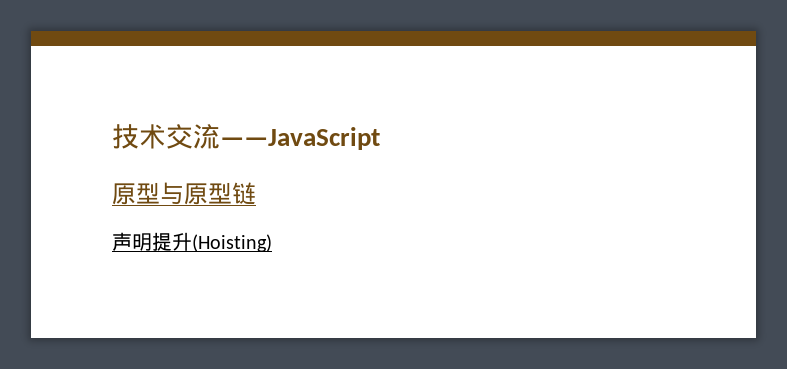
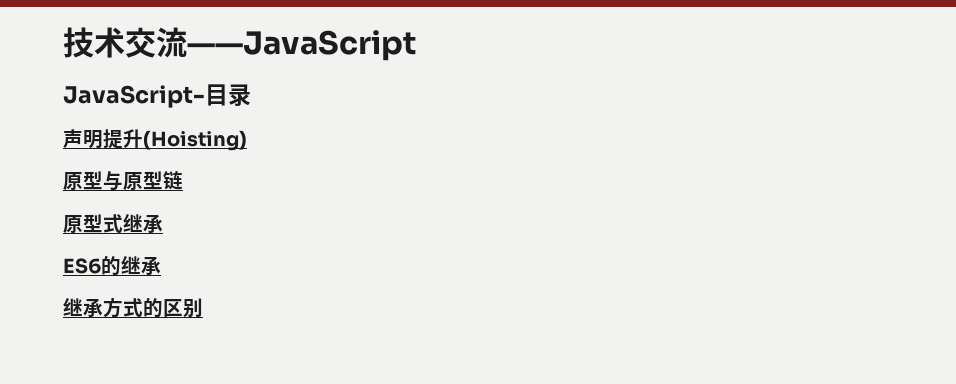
+ JavaScript-目录
+ 声明提升(Hoisting)
  原型与原型链
- 声明提升(Hoisting)
+ 原型式继承
+ ES6的继承
+ 继承方式的区别

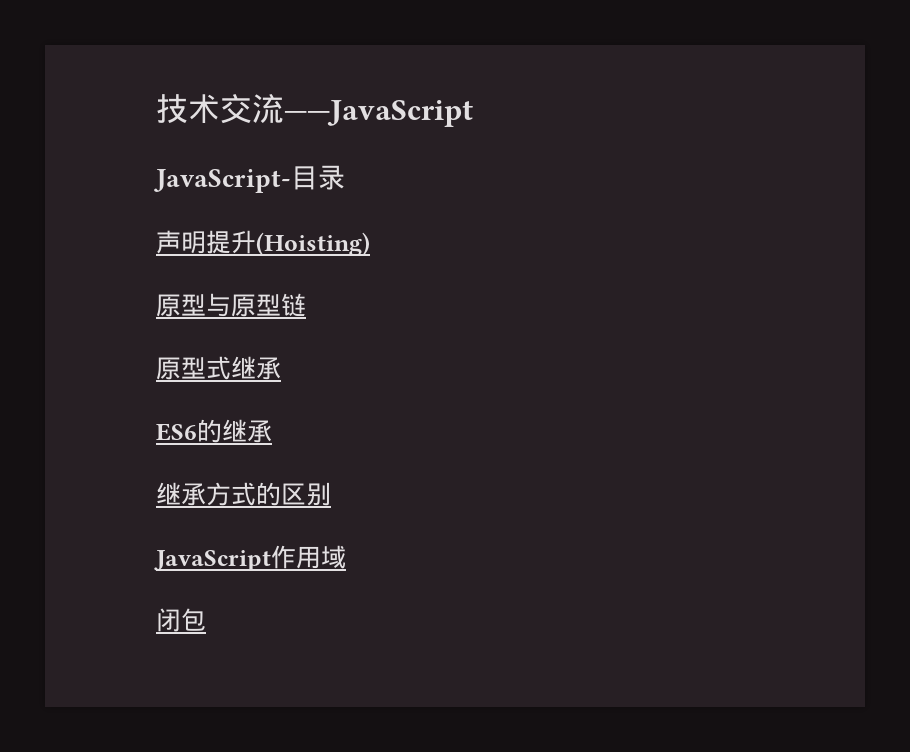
+ JavaScript作用域
+ 闭包

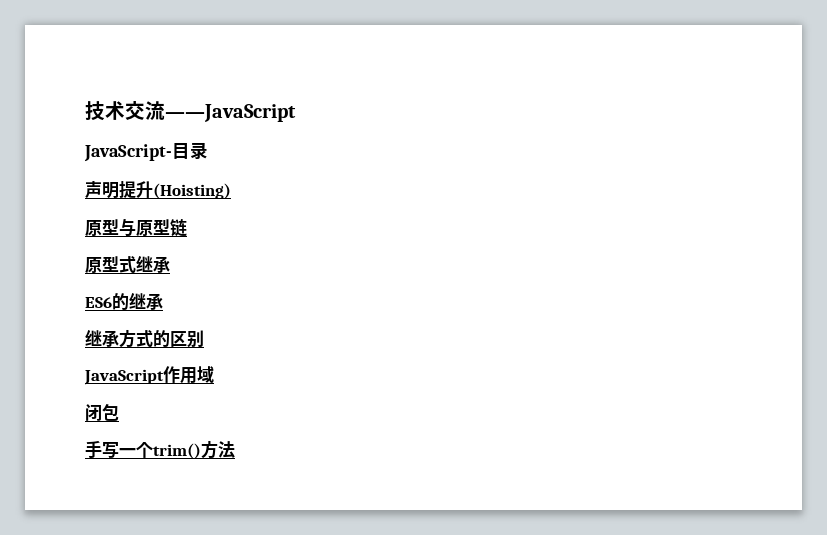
+ 手写一个trim()方法

